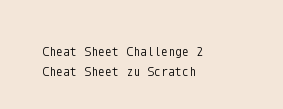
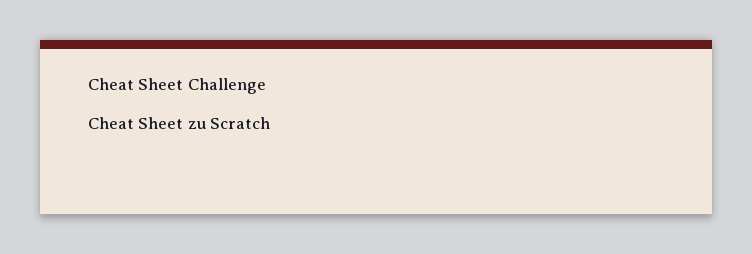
- Cheat Sheet Challenge 2
+ Cheat Sheet Challenge

